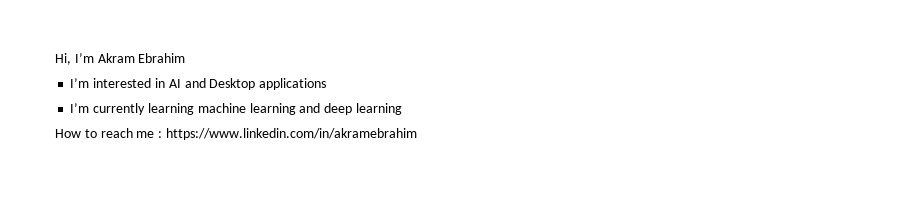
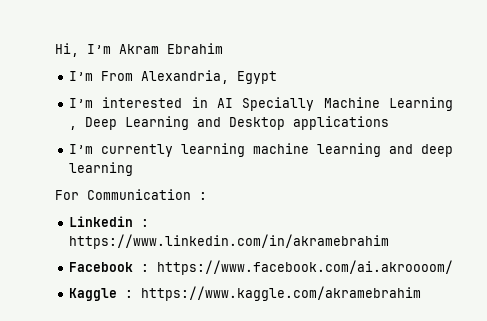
+ I’m From Alexandria, Egypt
- I’m interested in AI and Desktop applications
+ I’m interested in AI Specially Machine Learning , Deep Learning and Desktop applications
- How to reach me : https://www.linkedin.com/in/akramebrahim
+ For Communication :
+ Linkedin : https://www.linkedin.com/in/akramebrahim
+ Facebook : https://www.facebook.com/ai.akroooom/
+ Kaggle : https://www.kaggle.com/akramebrahim

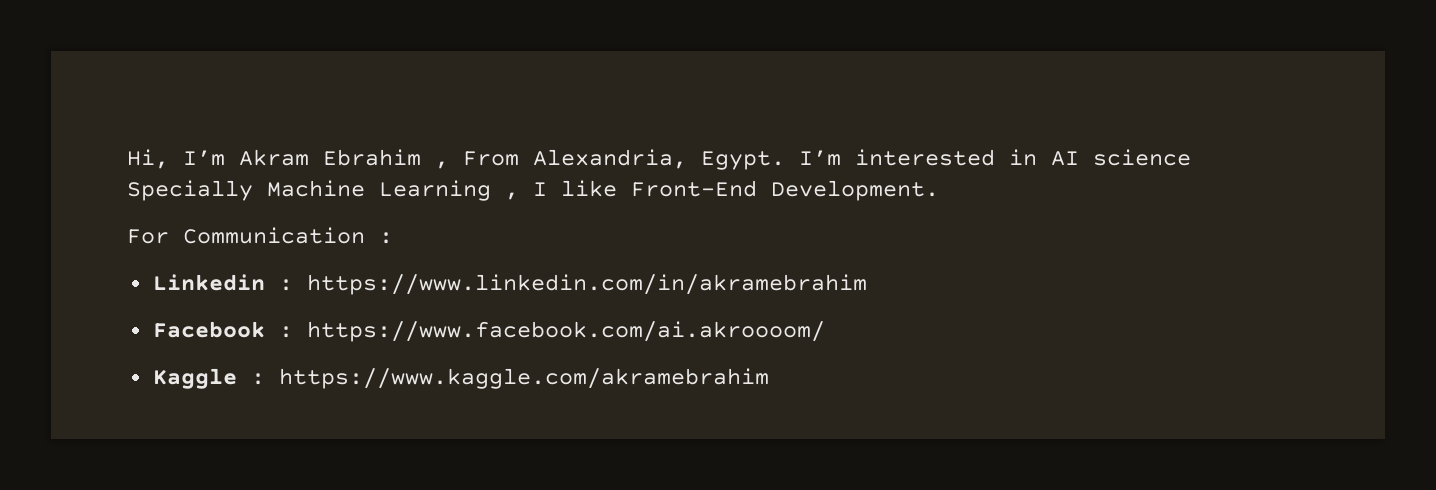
- Hi, I’m Akram Ebrahim
- I’m From Alexandria, Egypt
- I’m interested in AI Specially Machine Learning , Deep Learning and Desktop applications
- I’m currently learning machine learning and deep learning
+ Hi, I’m Akram Ebrahim , From Alexandria, Egypt. I’m interested in AI science Specially Machine Learning , I like Front-End Development.

